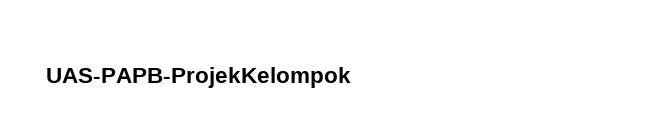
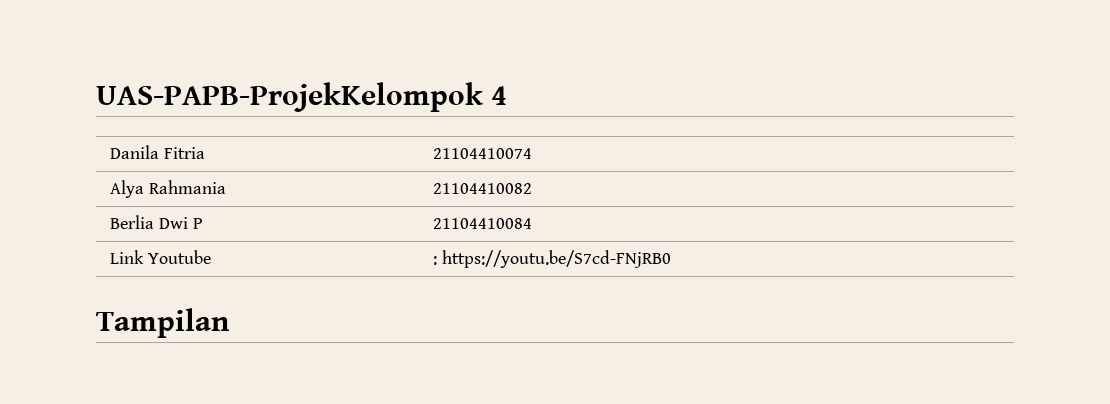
- UAS-PAPB-ProjekKelompok
+ UAS-PAPB-ProjekKelompok 4
+ Danila Fitria | 21104410074
+ Alya Rahmania | 21104410082
+ Berlia Dwi P | 21104410084
+ Link Youtube | : https://youtu.be/S7cd-FNjRB0
+ Tampilan

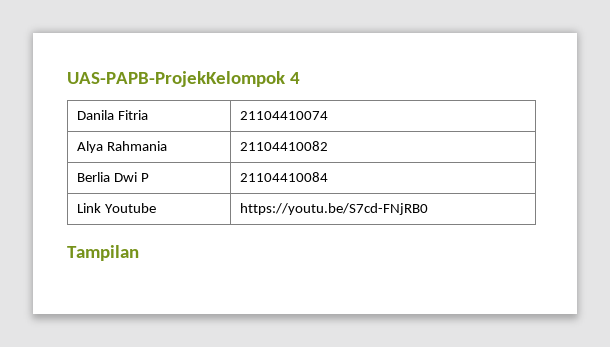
- Link Youtube | : https://youtu.be/S7cd-FNjRB0
+ Link Youtube | https://youtu.be/S7cd-FNjRB0

